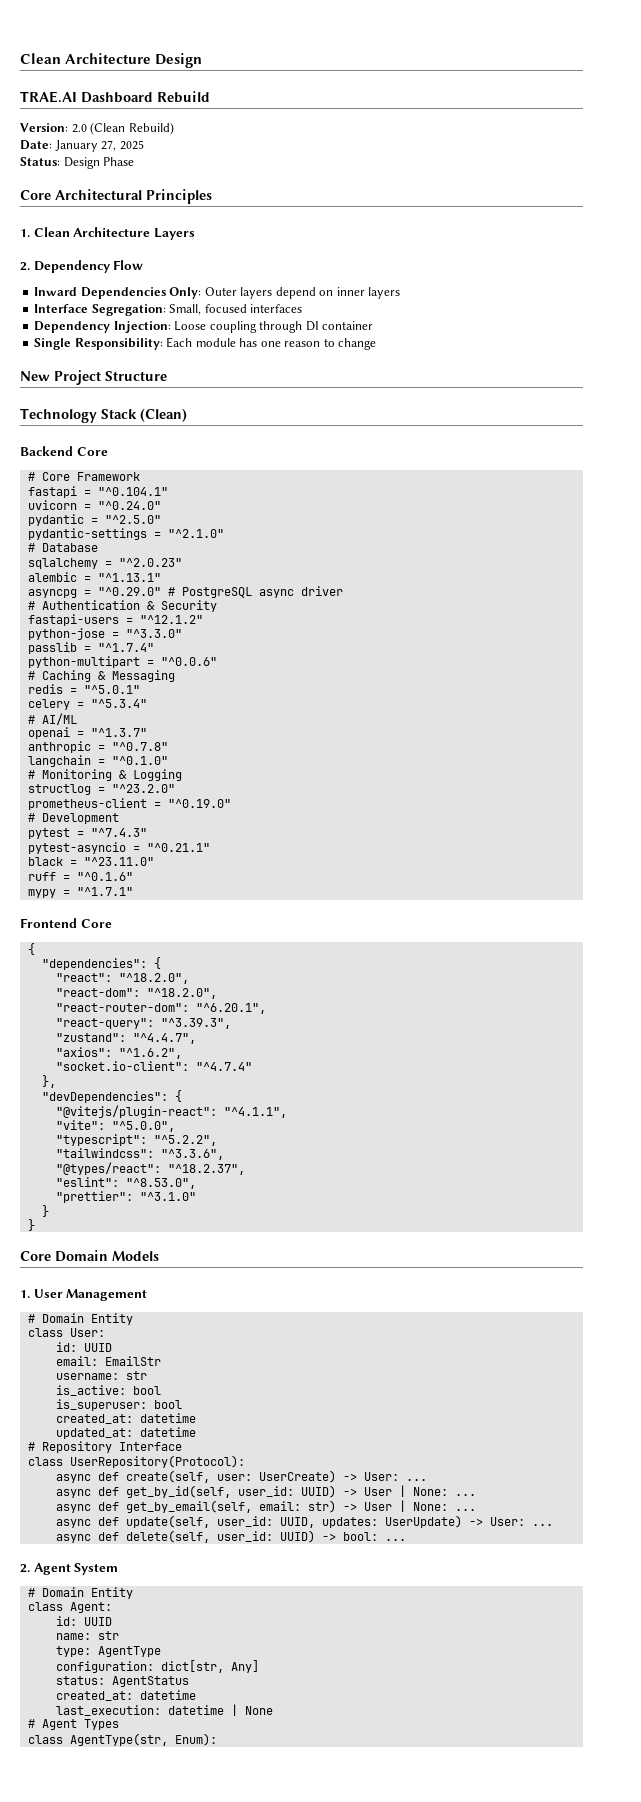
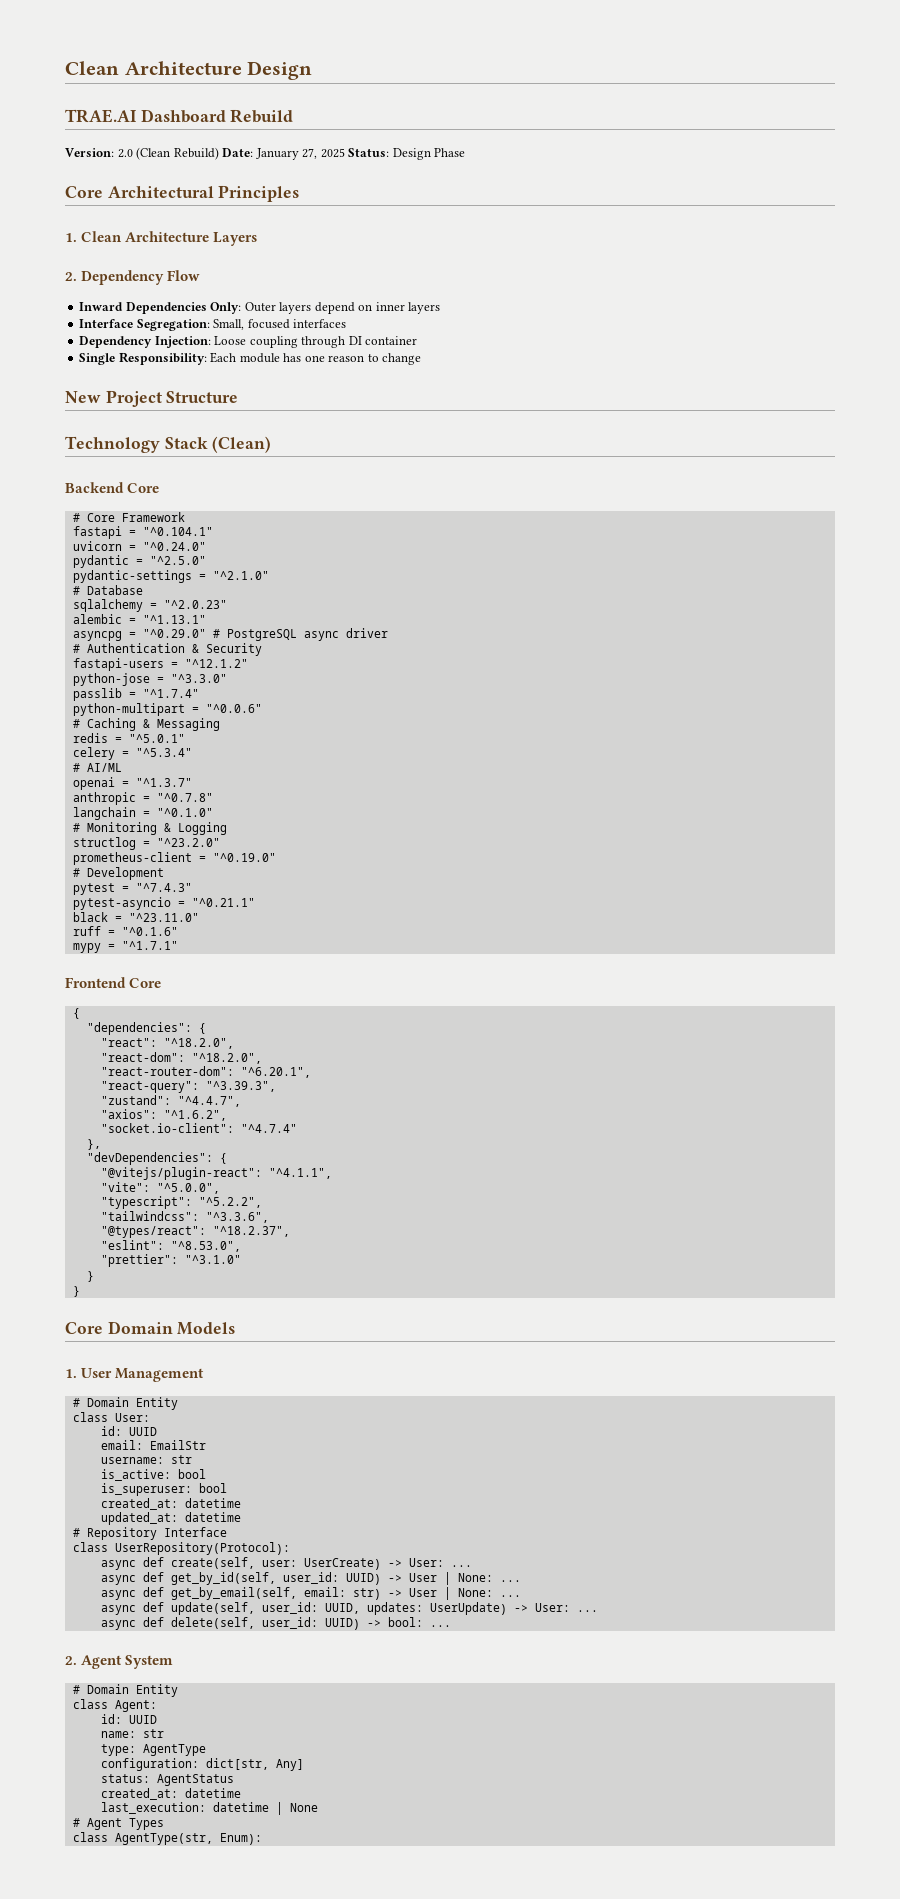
- Version: 2.0 (Clean Rebuild)
- Date: January 27, 2025
- Status: Design Phase
+ Version: 2.0 (Clean Rebuild) Date: January 27, 2025 Status: Design Phase

